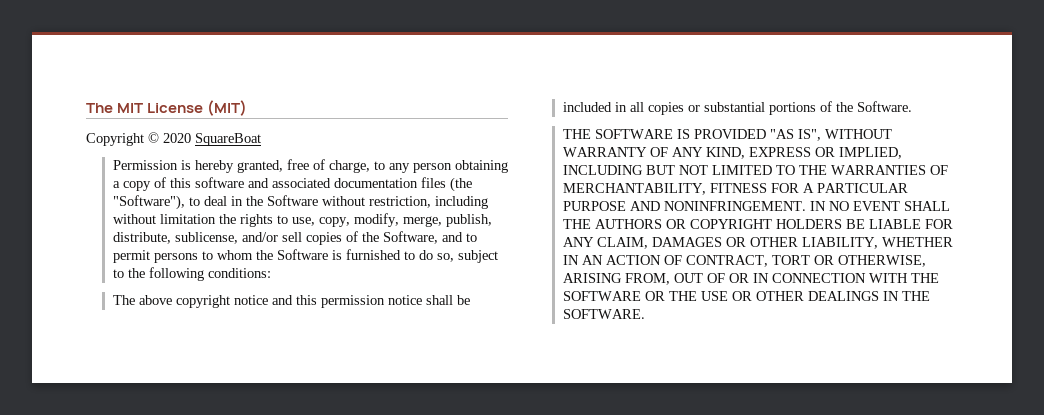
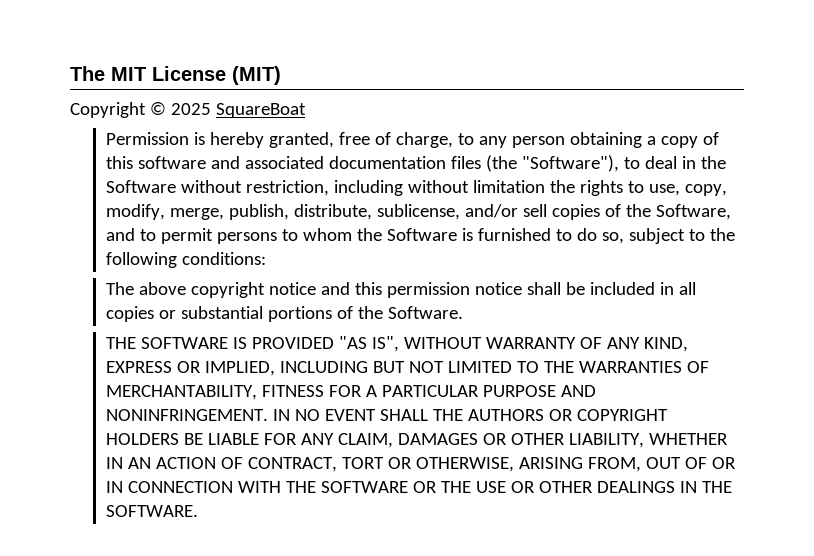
- Copyright © 2020 SquareBoat
+ Copyright © 2025 SquareBoat

